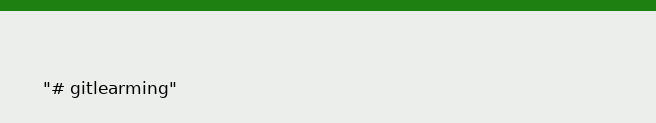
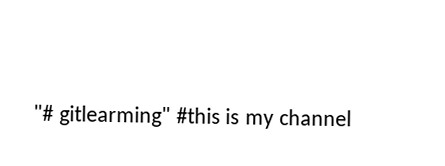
- "# gitlearming"
+ "# gitlearming" #this is my channel

